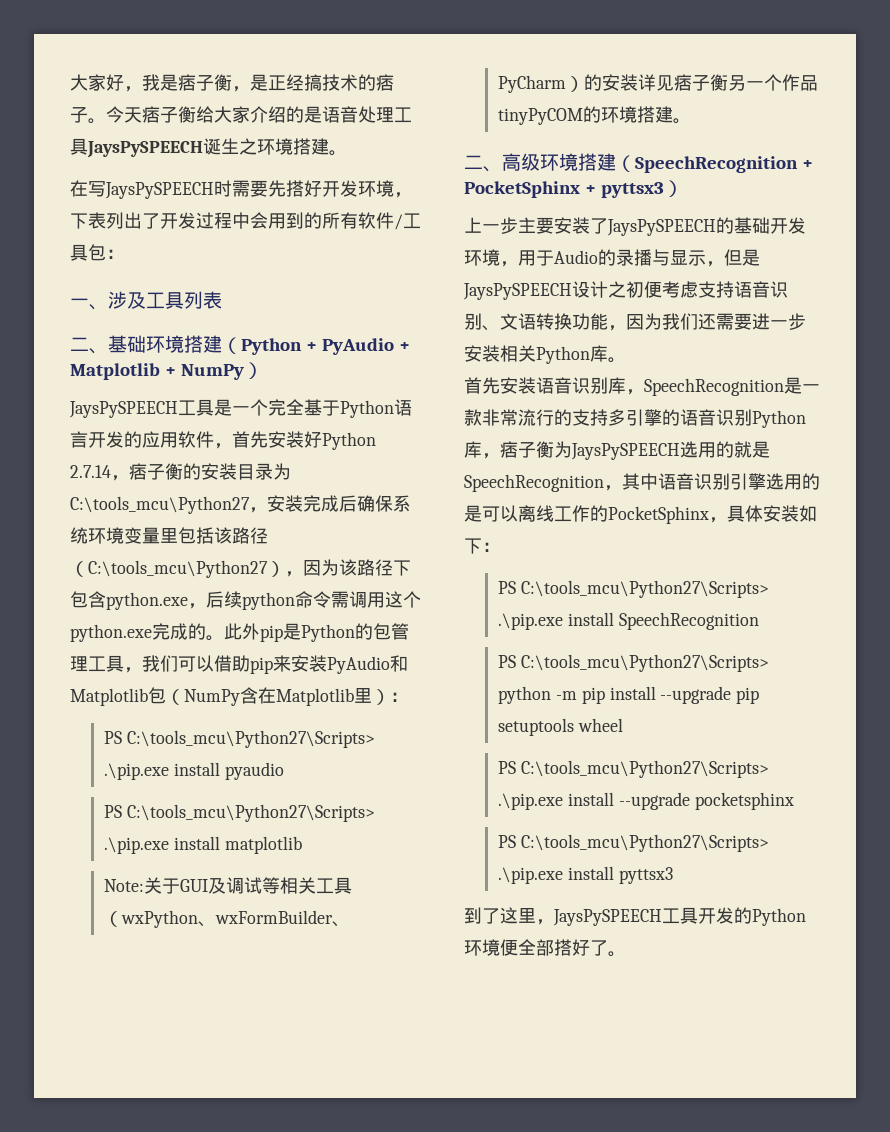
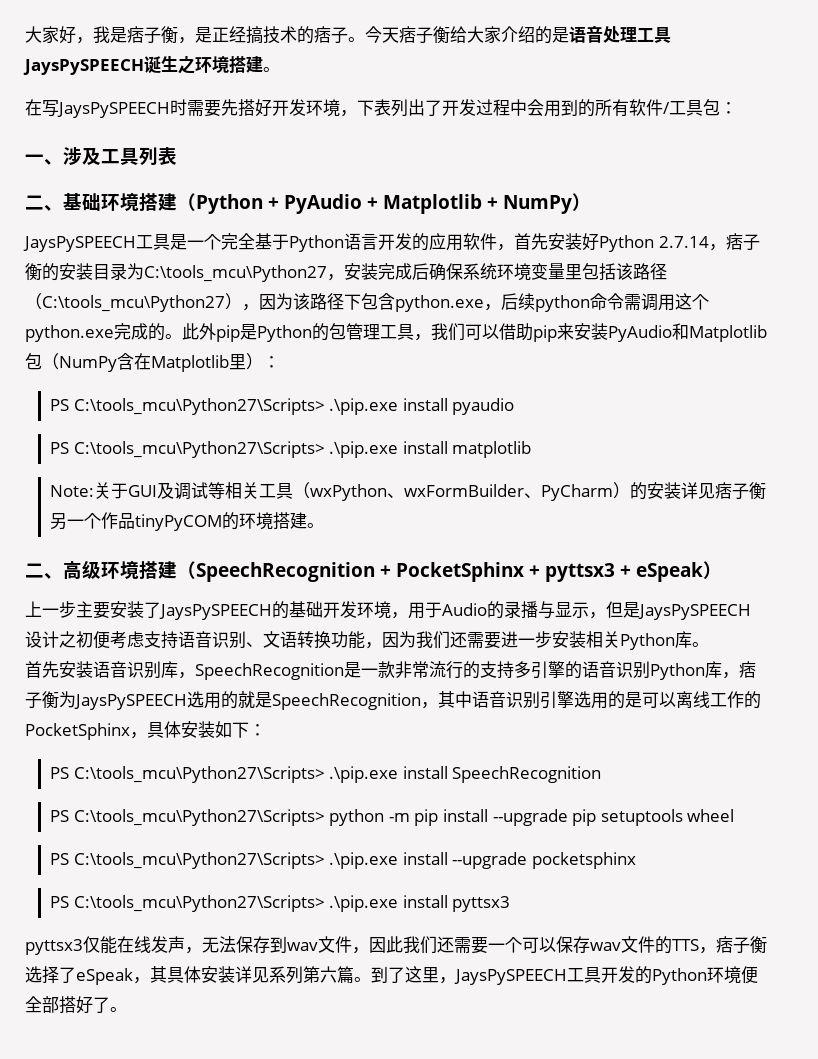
- 二、高级环境搭建（SpeechRecognition + PocketSphinx + pyttsx3）
+ 二、高级环境搭建（SpeechRecognition + PocketSphinx + pyttsx3 + eSpeak）
+ pyttsx3仅能在线发声，无法保存到wav文件，因此我们还需要一个可以保存wav文件的TTS，痞子衡选择了eSpeak，其具体安装详见系列第六篇。

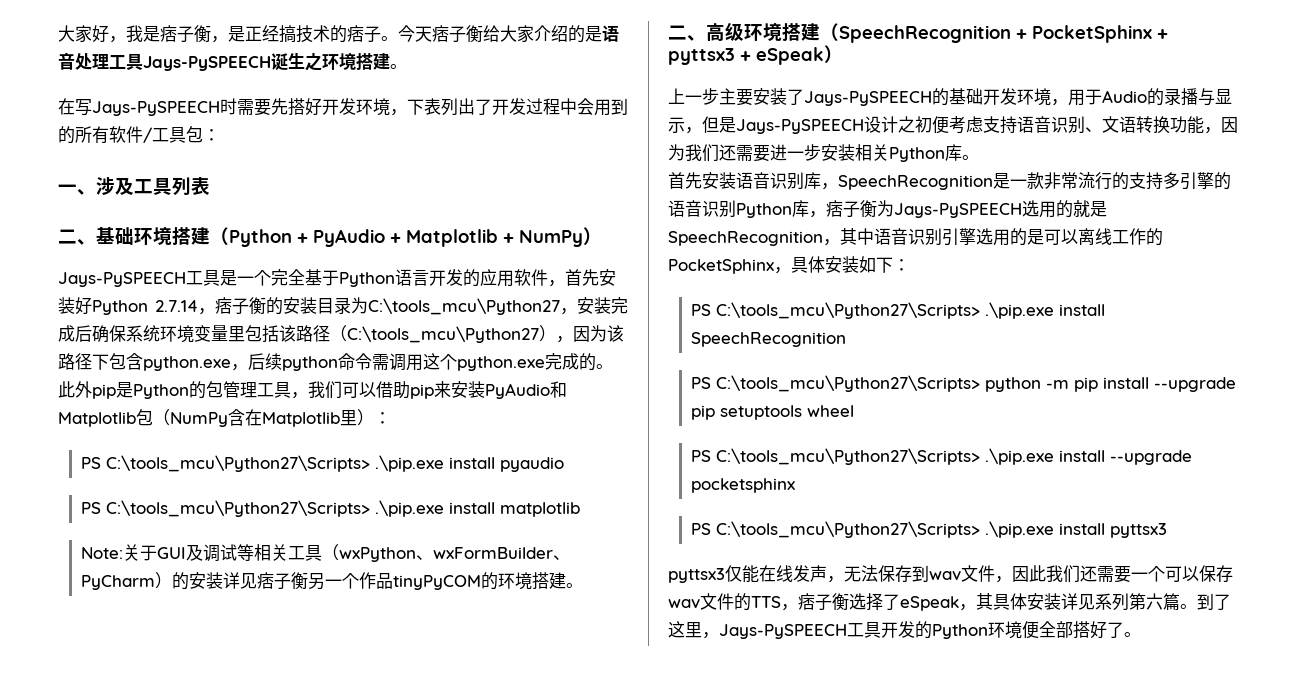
- 今天痞子衡给大家介绍的是语音处理工具JaysPySPEECH诞生之环境搭建。
+ 今天痞子衡给大家介绍的是语音处理工具Jays-PySPEECH诞生之环境搭建。
- 在写JaysPySPEECH时需要先搭好开发环境，下表列出了开发过程中会用到的所有软件/工具包：
+ 在写Jays-PySPEECH时需要先搭好开发环境，下表列出了开发过程中会用到的所有软件/工具包：
- JaysPySPEECH工具是一个完全基于Python语言开发的应用软件，首先安装好Python 2.7.14，痞子衡的安装目录为C:\tools_mcu\Python27，安装完成后确保系统环境变量里包括该路径（C:\tools_mcu\Python27），因为该路径下包含python.exe，后续python命令需调用这个python.exe完成的。
+ Jays-PySPEECH工具是一个完全基于Python语言开发的应用软件，首先安装好Python 2.7.14，痞子衡的安装目录为C:\tools_mcu\Python27，安装完成后确保系统环境变量里包括该路径（C:\tools_mcu\Python27），因为该路径下包含python.exe，后续python命令需调用这个python.exe完成的。
- 上一步主要安装了JaysPySPEECH的基础开发环境，用于Audio的录播与显示，但是JaysPySPEECH设计之初便考虑支持语音识别、文语转换功能，因为我们还需要进一步安装相关Python库。
+ 上一步主要安装了Jays-PySPEECH的基础开发环境，用于Audio的录播与显示，但是Jays-PySPEECH设计之初便考虑支持语音识别、文语转换功能，因为我们还需要进一步安装相关Python库。
- 首先安装语音识别库，SpeechRecognition是一款非常流行的支持多引擎的语音识别Python库，痞子衡为JaysPySPEECH选用的就是SpeechRecognition，其中语音识别引擎选用的是可以离线工作的PocketSphinx，具体安装如下：
+ 首先安装语音识别库，SpeechRecognition是一款非常流行的支持多引擎的语音识别Python库，痞子衡为Jays-PySPEECH选用的就是SpeechRecognition，其中语音识别引擎选用的是可以离线工作的PocketSphinx，具体安装如下：
- 到了这里，JaysPySPEECH工具开发的Python环境便全部搭好了。
+ 到了这里，Jays-PySPEECH工具开发的Python环境便全部搭好了。

